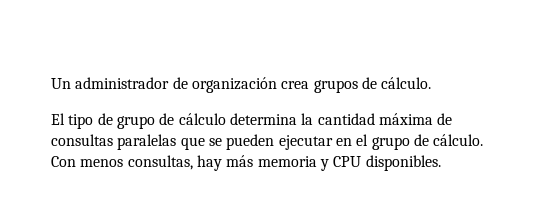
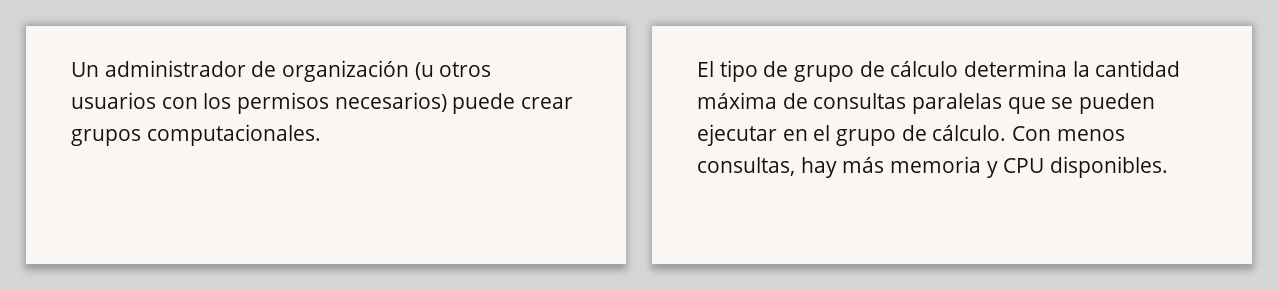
- Un administrador de organización crea grupos de cálculo.
+ Un administrador de organización (u otros usuarios con los permisos necesarios) puede crear grupos computacionales.

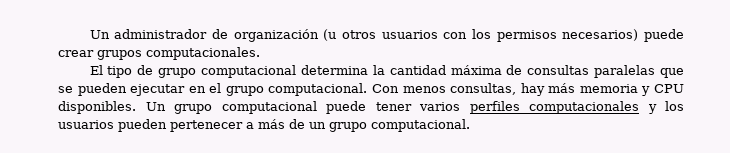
- El tipo de grupo de cálculo determina la cantidad máxima de consultas paralelas que se pueden ejecutar en el grupo de cálculo.
+ El tipo de grupo computacional determina la cantidad máxima de consultas paralelas que se pueden ejecutar en el grupo computacional.
+ Un grupo computacional puede tener varios perfiles computacionales y los usuarios pueden pertenecer a más de un grupo computacional.

